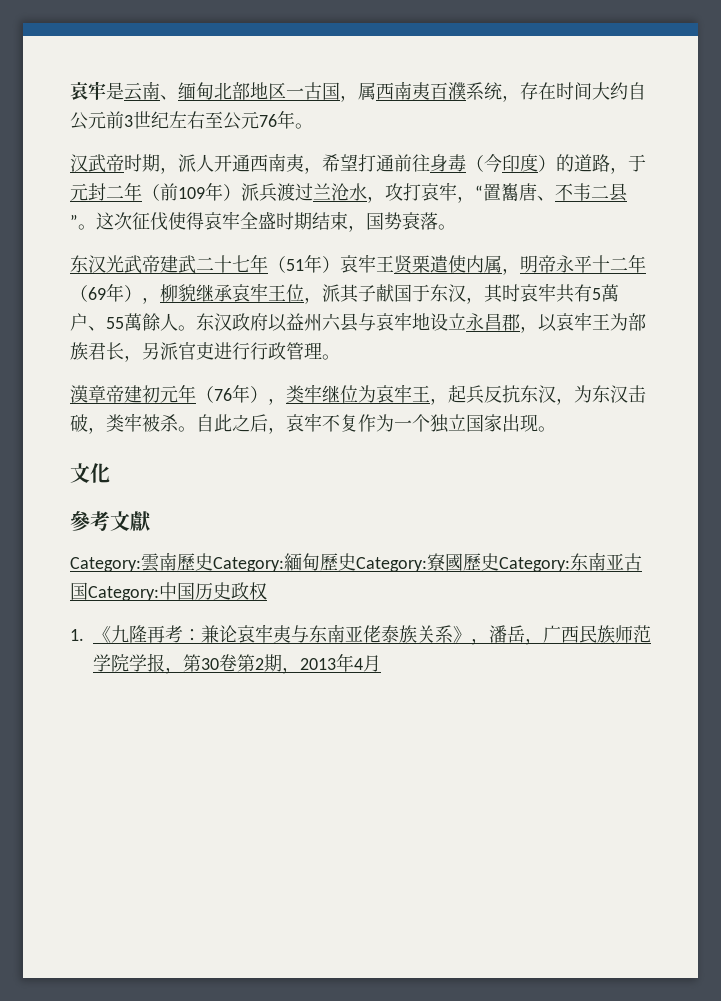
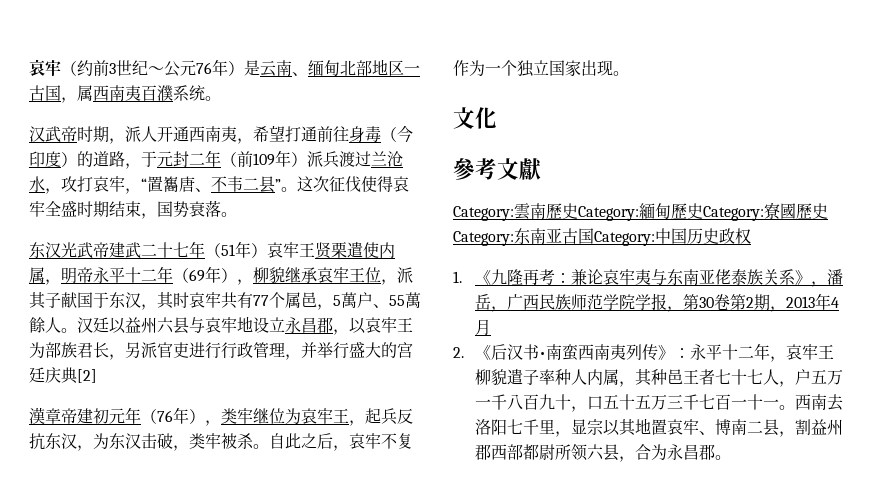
- 哀牢是云南、缅甸北部地区一古国，属西南夷百濮系统，存在时间大约自公元前3世纪左右至公元76年。
+ 哀牢（约前3世纪～公元76年）是云南、缅甸北部地区一古国，属西南夷百濮系统。
- 东汉光武帝建武二十七年（51年）哀牢王贤栗遣使内属，明帝永平十二年（69年），柳貌继承哀牢王位，派其子献国于东汉，其时哀牢共有5萬户、55萬餘人。
+ 东汉光武帝建武二十七年（51年）哀牢王贤栗遣使内属，明帝永平十二年（69年），柳貌继承哀牢王位，派其子献国于东汉，其时哀牢共有77个属邑，5萬户、55萬餘人。
- 东汉政府以益州六县与哀牢地设立永昌郡，以哀牢王为部族君长，另派官吏进行行政管理。
+ 汉廷以益州六县与哀牢地设立永昌郡，以哀牢王为部族君长，另派官吏进行行政管理，并举行盛大的宫廷庆典[2]
+ 2.《后汉书•南蛮西南夷列传》：永平十二年，哀牢王柳貌遣子率种人内属，其种邑王者七十七人，户五万一千八百九十，口五十五万三千七百一十一。西南去洛阳七千里，显宗以其地置哀牢、博南二县，割益州郡西部都尉所领六县，合为永昌郡。

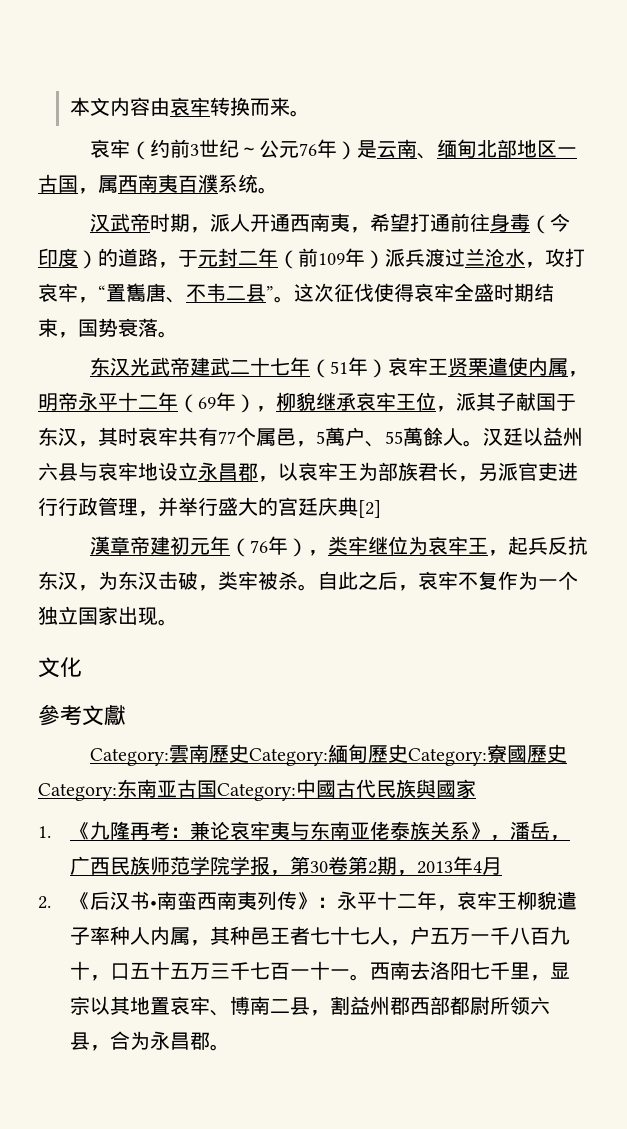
+ 本文内容由哀牢转换而来。
- Category:雲南歷史Category:緬甸歷史Category:寮國歷史Category:东南亚古国Category:中国历史政权
+ Category:雲南歷史Category:緬甸歷史Category:寮國歷史Category:东南亚古国Category:中國古代民族與國家

